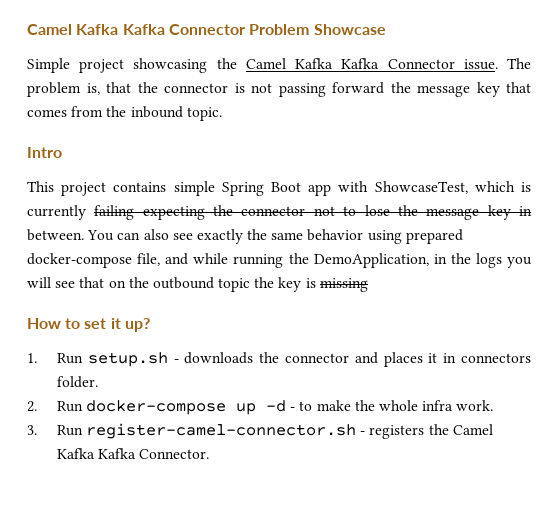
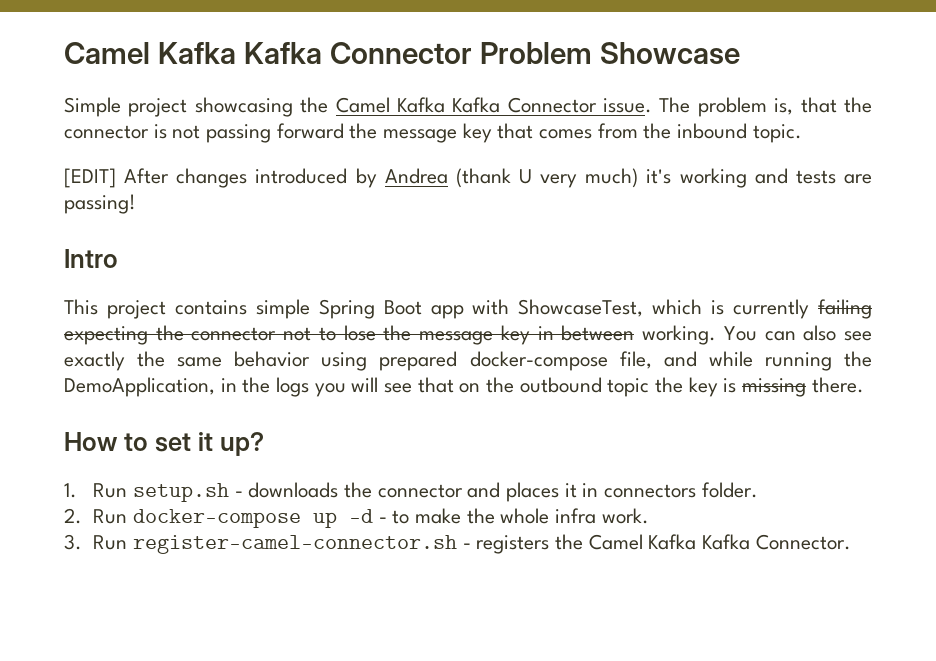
+ [EDIT] After changes introduced by Andrea (thank U very much) it's working and tests are passing!
- This project contains simple Spring Boot app with ShowcaseTest, which is currently failing expecting the connector not to lose the message key in between.
+ This project contains simple Spring Boot app with ShowcaseTest, which is currently failing expecting the connector not to lose the message key in between working.
- You can also see exactly the same behavior using prepared docker-compose file, and while running the DemoApplication, in the logs you will see that on the outbound topic the key is missing
+ You can also see exactly the same behavior using prepared docker-compose file, and while running the DemoApplication, in the logs you will see that on the outbound topic the key is missing there.

